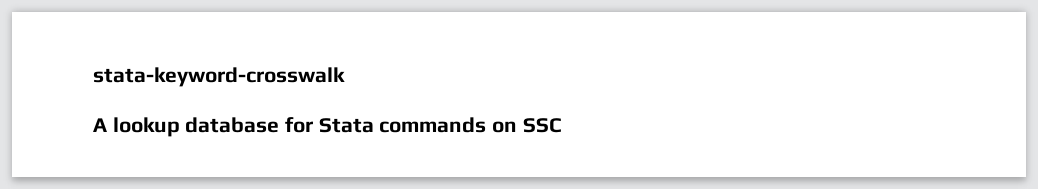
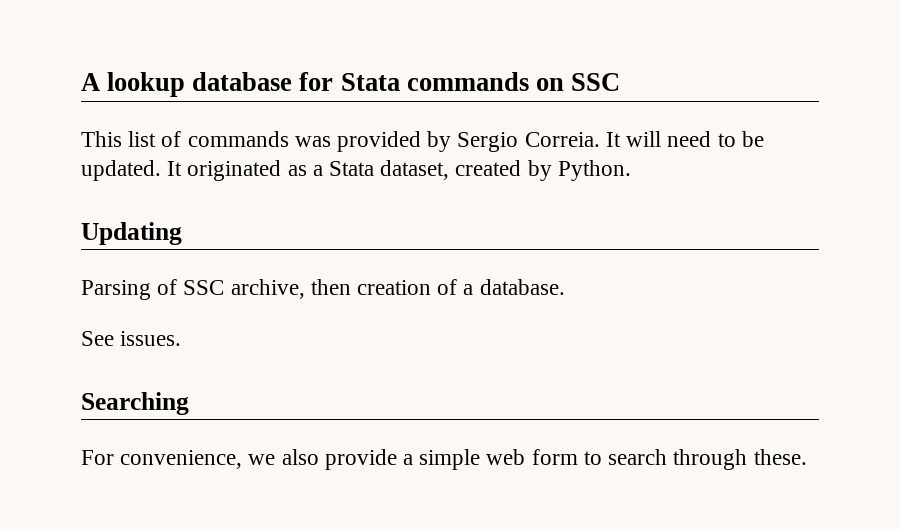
- stata-keyword-crosswalk
+ This list of commands was provided by Sergio Correia. It will need to be updated. It originated as a Stata dataset, created by Python.
+ Updating
+ Parsing of SSC archive, then creation of a database.
+ See issues.
+ Searching
+ For convenience, we also provide a simple web form to search through these.

